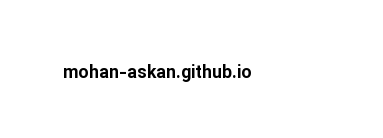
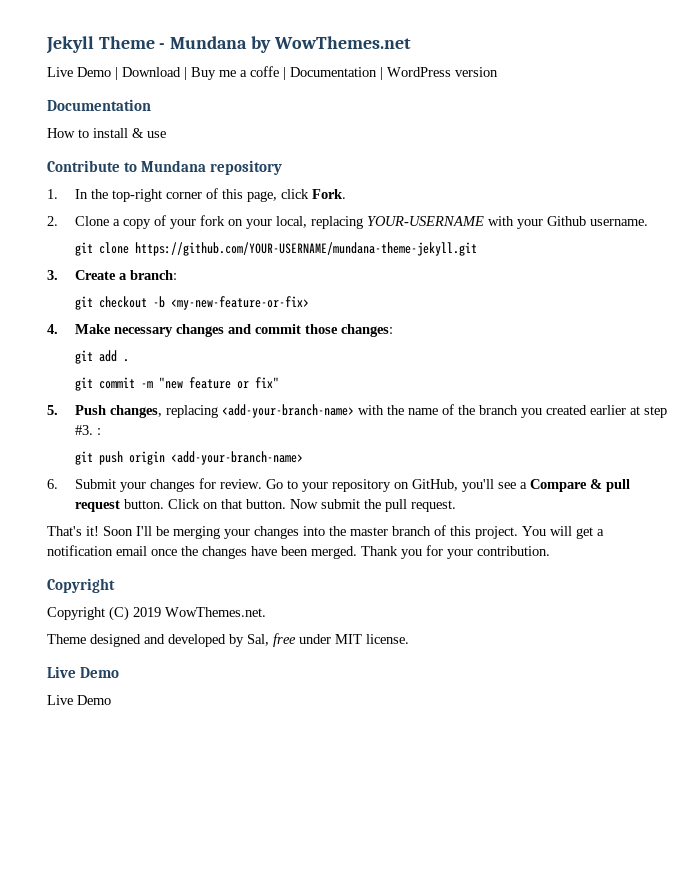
- mohan-askan.github.io
+ Jekyll Theme - Mundana by WowThemes.net
+ Live Demo | Download | Buy me a coffe | Documentation | WordPress version
+ Documentation
+ How to install & use
+ Contribute to Mundana repository
+ 1. In the top-right corner of this page, click Fork.
+ 2. Clone a copy of your fork on your local, replacing YOUR-USERNAME with your Github username.
+ git clone https://github.com/YOUR-USERNAME/mundana-theme-jekyll.git
+ 3. Create a branch:
+ git checkout -b <my-new-feature-or-fix>
+ 4. Make necessary changes and commit those changes:
+ git add .
+ git commit -m "new feature or fix"
+ 5. Push changes, replacing <add-your-branch-name> with the name of the branch you created earlier at step #3. :
+ git push origin <add-your-branch-name>
+ 6. Submit your changes for review. Go to your repository on GitHub, you'll see a Compare & pull request button. Click on that button. Now submit the pull request.
+ That's it! Soon I'll be merging your changes into the master branch of this project. You will get a notification email once the changes have been merged. Thank you for your contribution.
+ Copyright
+ Copyright (C) 2019 WowThemes.net.
+ Theme designed and developed by Sal, free under MIT license.
+ Live Demo
+ Live Demo

